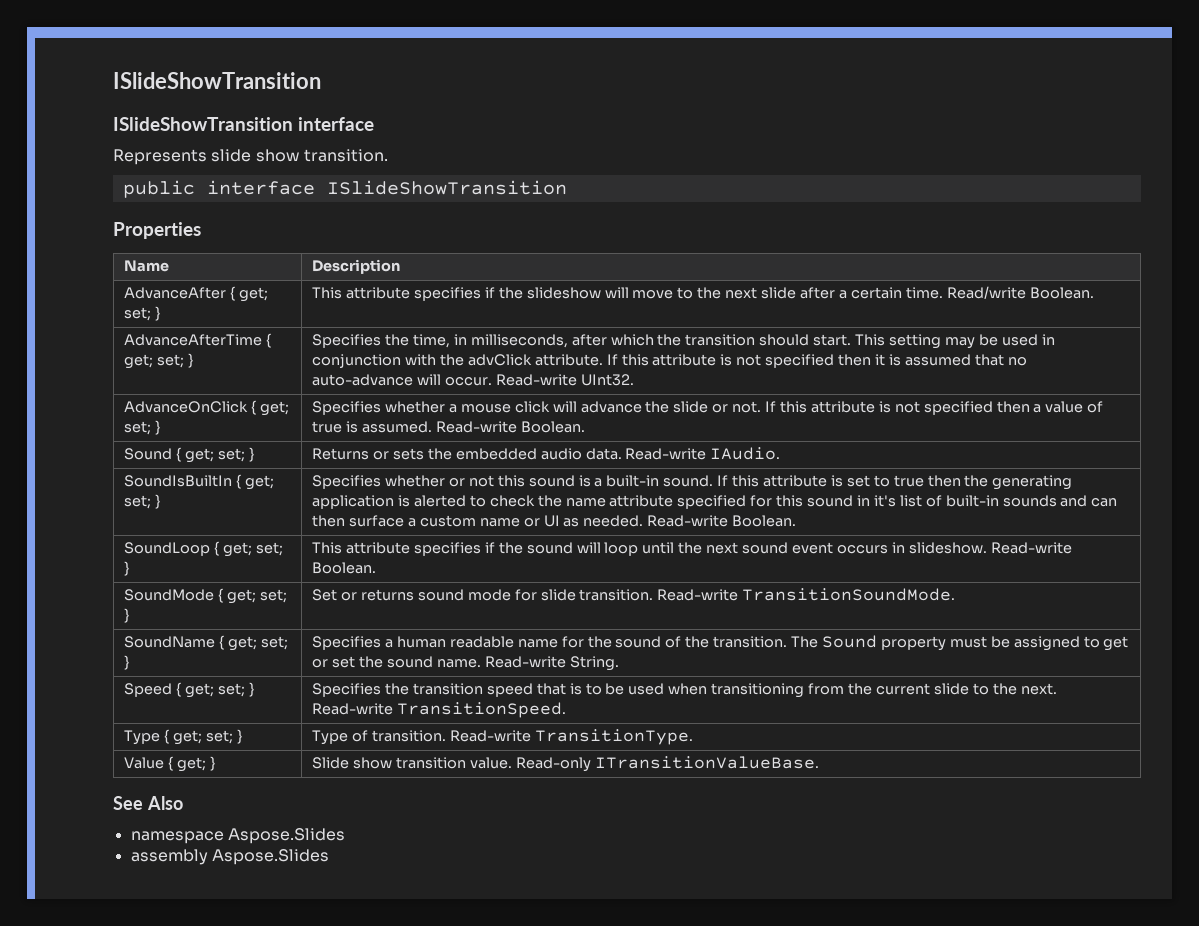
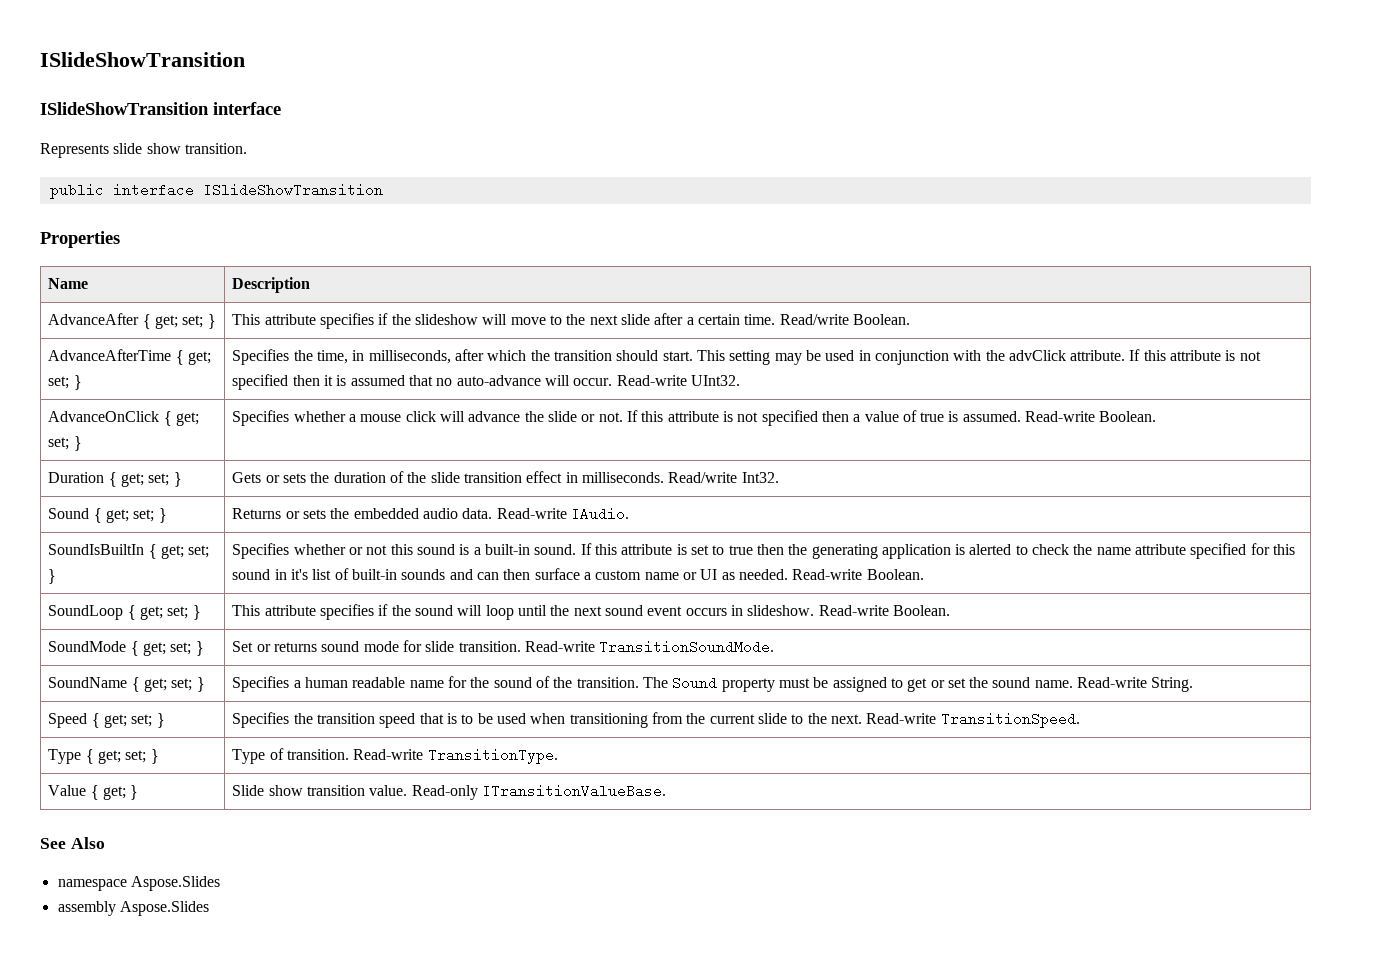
+ Duration { get; set; } | Gets or sets the duration of the slide transition effect in milliseconds. Read/write Int32.

